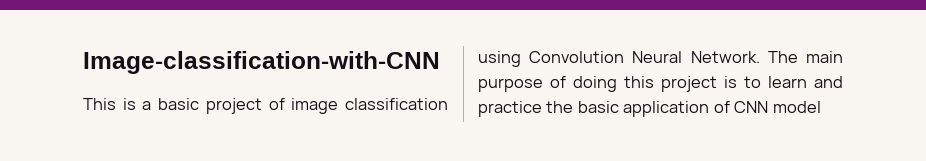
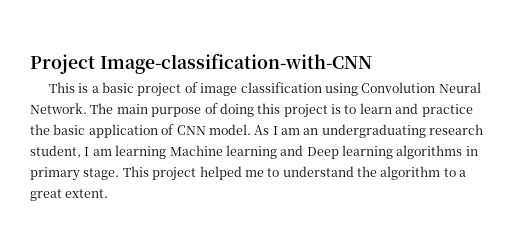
- Image-classification-with-CNN
+ Project Image-classification-with-CNN
- The main purpose of doing this project is to learn and practice the basic application of CNN model
+ The main purpose of doing this project is to learn and practice the basic application of CNN model. As I am an undergraduating research student, I am learning Machine learning and Deep learning algorithms in primary stage. This project helped me to understand the algorithm to a great extent.

